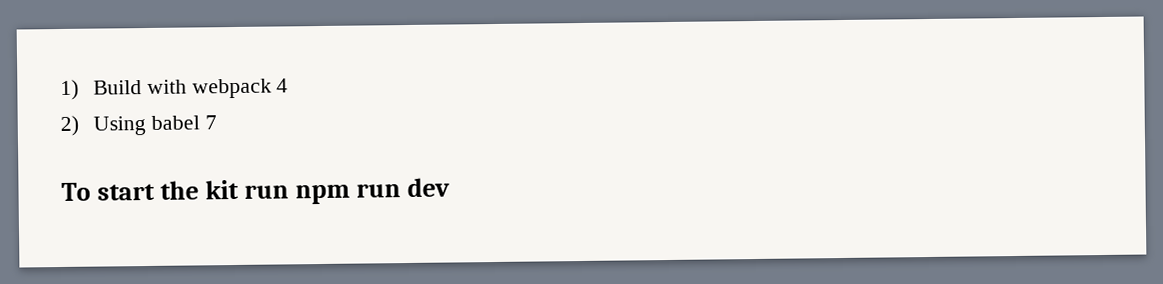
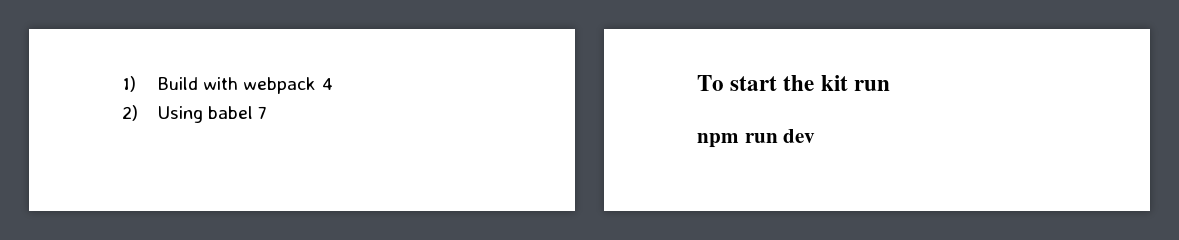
- To start the kit run npm run dev
+ To start the kit run
+ npm run dev

